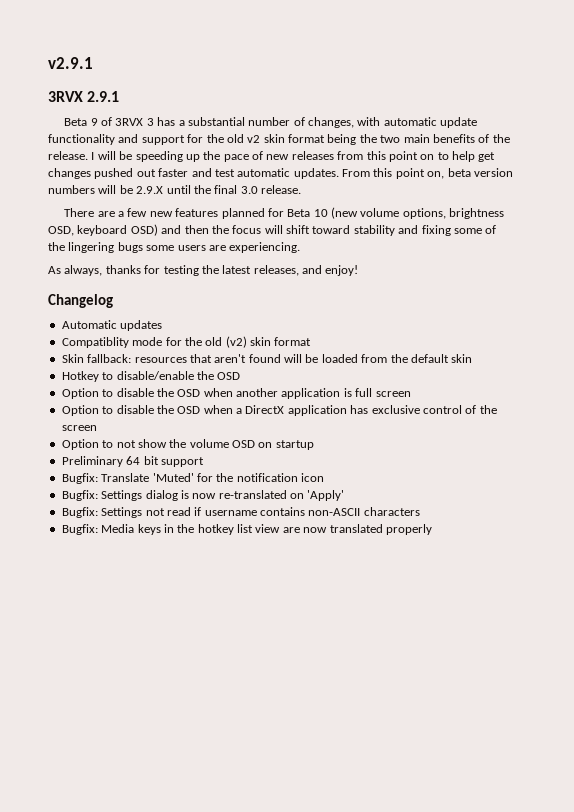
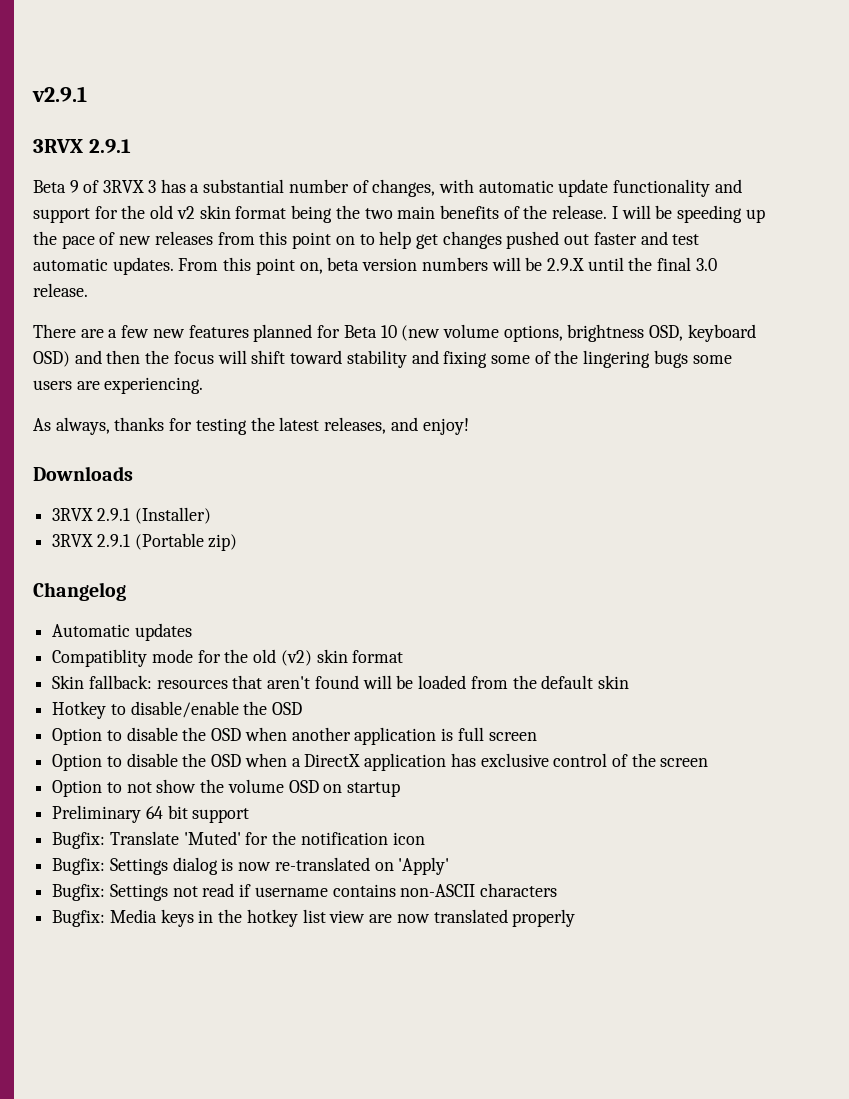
+ Downloads
+ 3RVX 2.9.1 (Installer)
+ 3RVX 2.9.1 (Portable zip)

